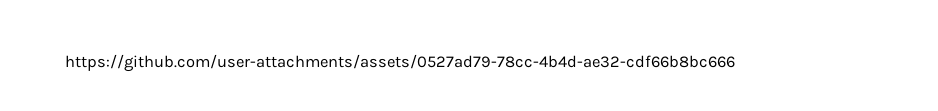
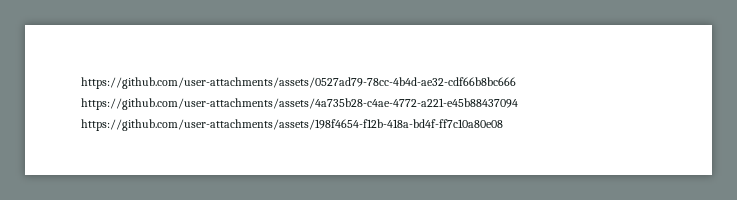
+ https://github.com/user-attachments/assets/4a735b28-c4ae-4772-a221-e45b88437094
+ https://github.com/user-attachments/assets/198f4654-f12b-418a-bd4f-ff7c10a80e08

